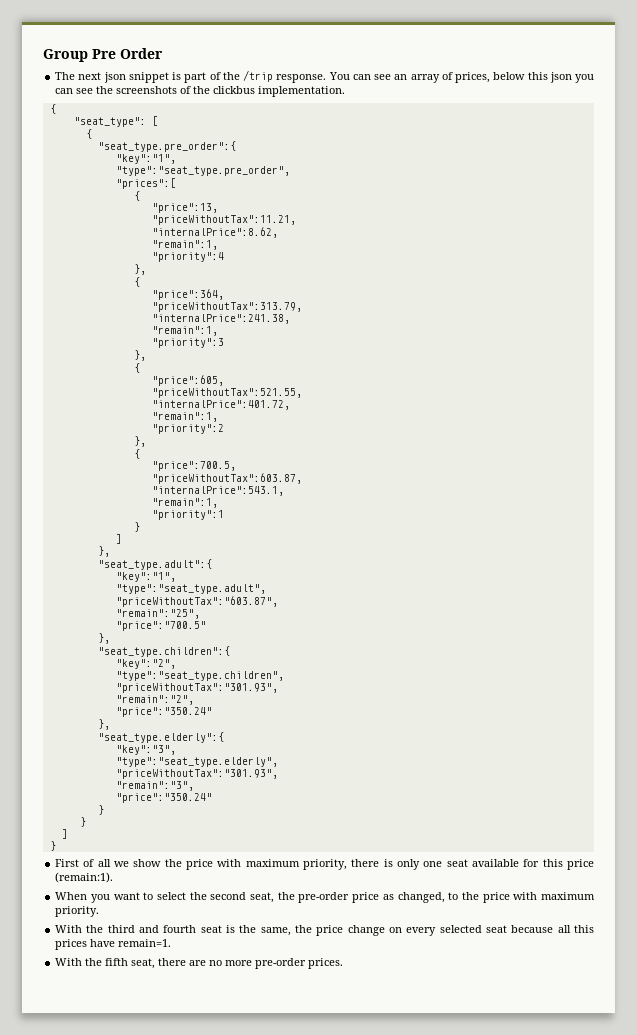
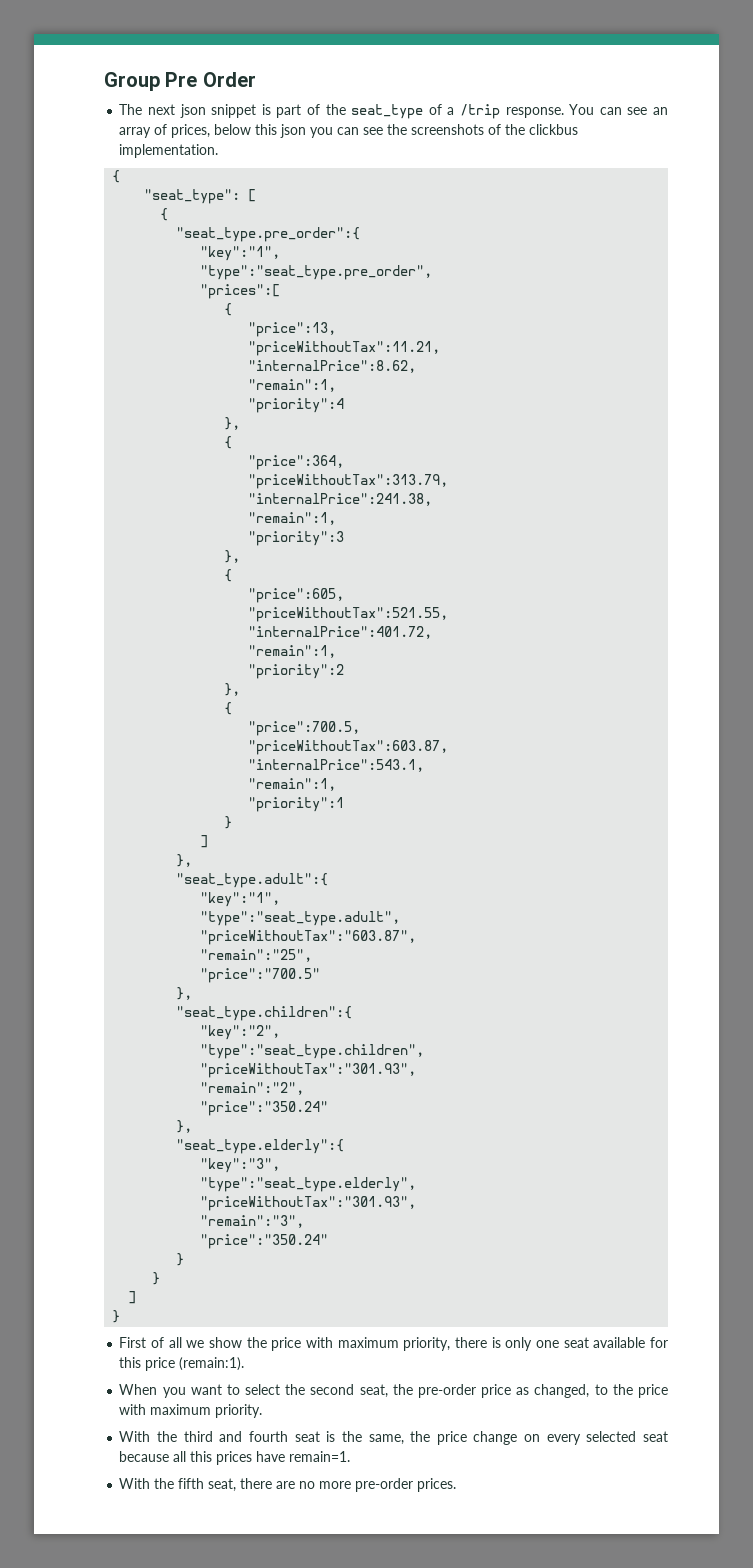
- The next json snippet is part of the /trip response.
+ The next json snippet is part of the seat_type of a /trip response.

